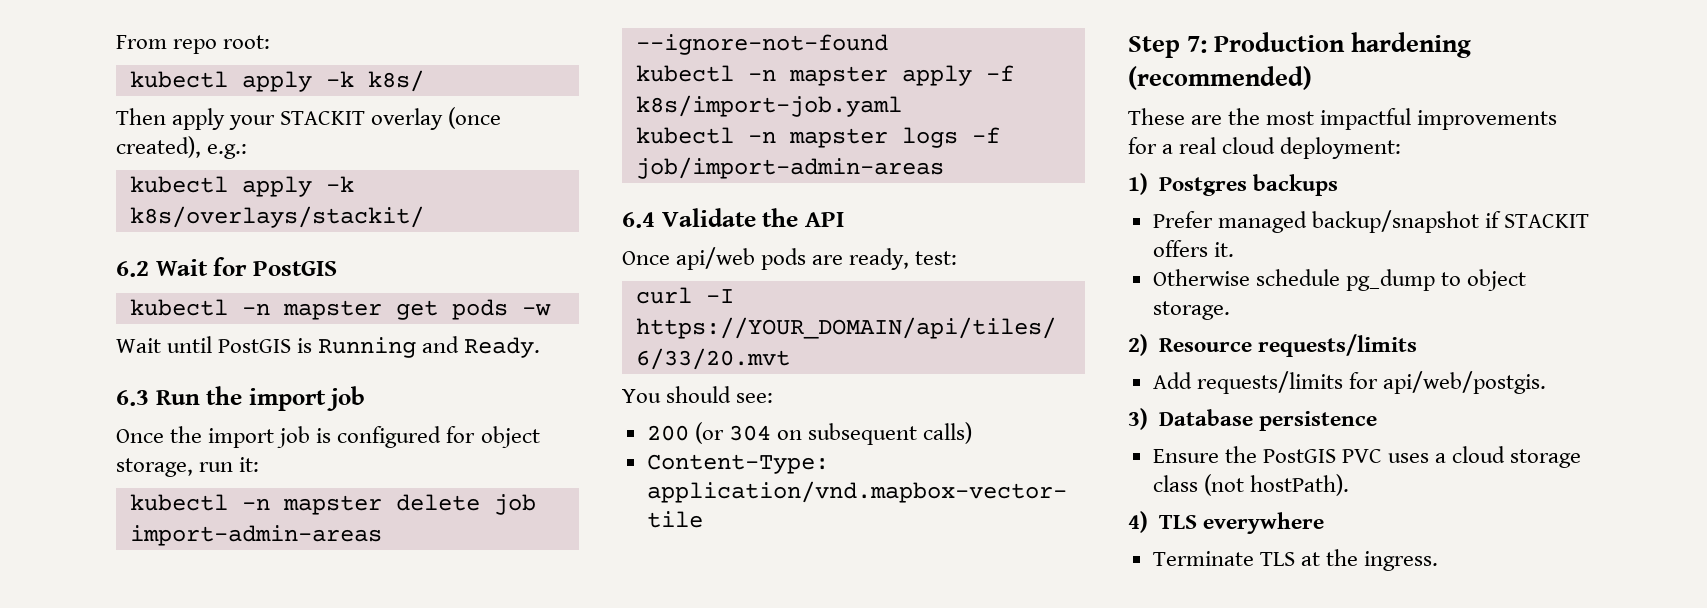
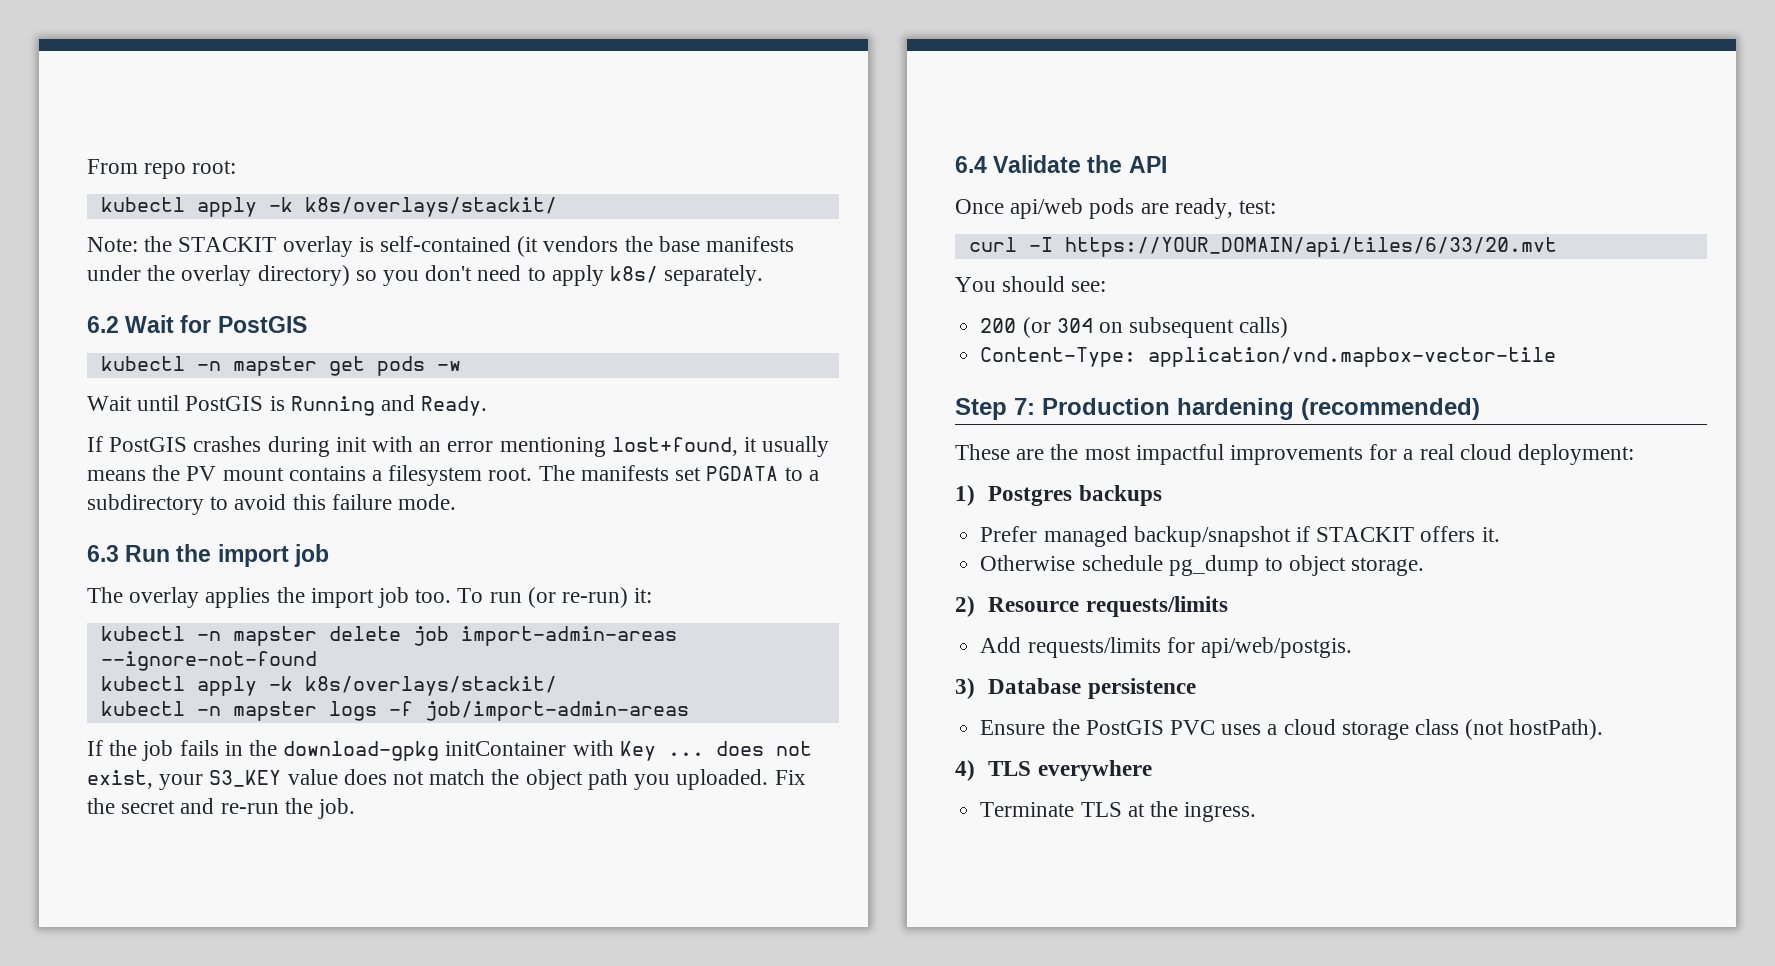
  From repo root:
- kubectl apply -k k8s/
- Then apply your STACKIT overlay (once created), e.g.:
  kubectl apply -k k8s/overlays/stackit/
+ Note: the STACKIT overlay is self-contained (it vendors the base manifests under the overlay directory) so you don't need to apply k8s/ separately.
+ If PostGIS crashes during init with an error mentioning lost+found, it usually means the PV mount contains a filesystem root. The manifests set PGDATA to a subdirectory to avoid this failure mode.
- Once the import job is configured for object storage, run it:
+ The overlay applies the import job too. To run (or re-run) it:
  kubectl -n mapster delete job import-admin-areas --ignore-not-found
- kubectl -n mapster apply -f k8s/import-job.yaml
+ kubectl apply -k k8s/overlays/stackit/
+ If the job fails in the download-gpkg initContainer with Key ... does not exist, your S3_KEY value does not match the object path you uploaded. Fix the secret and re-run the job.

